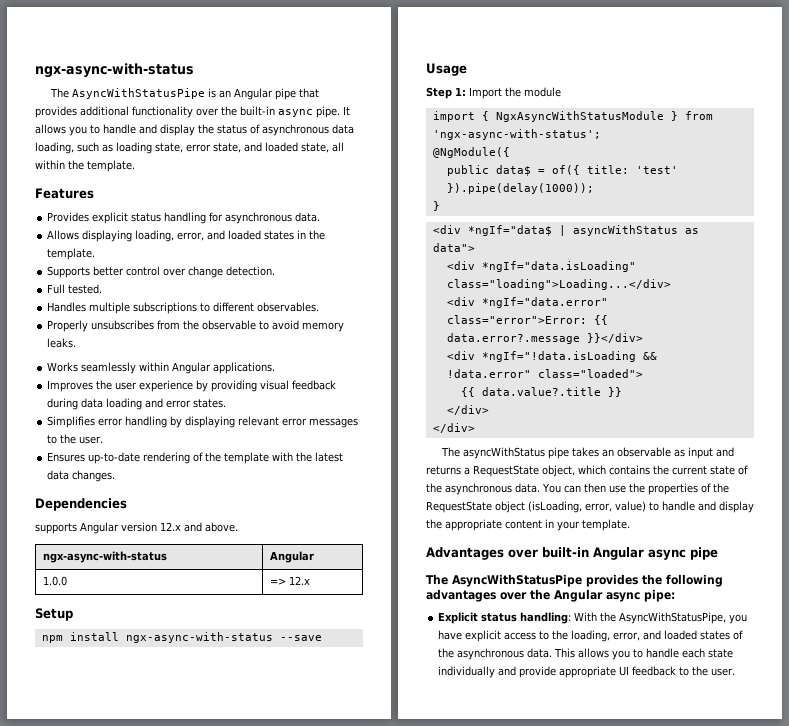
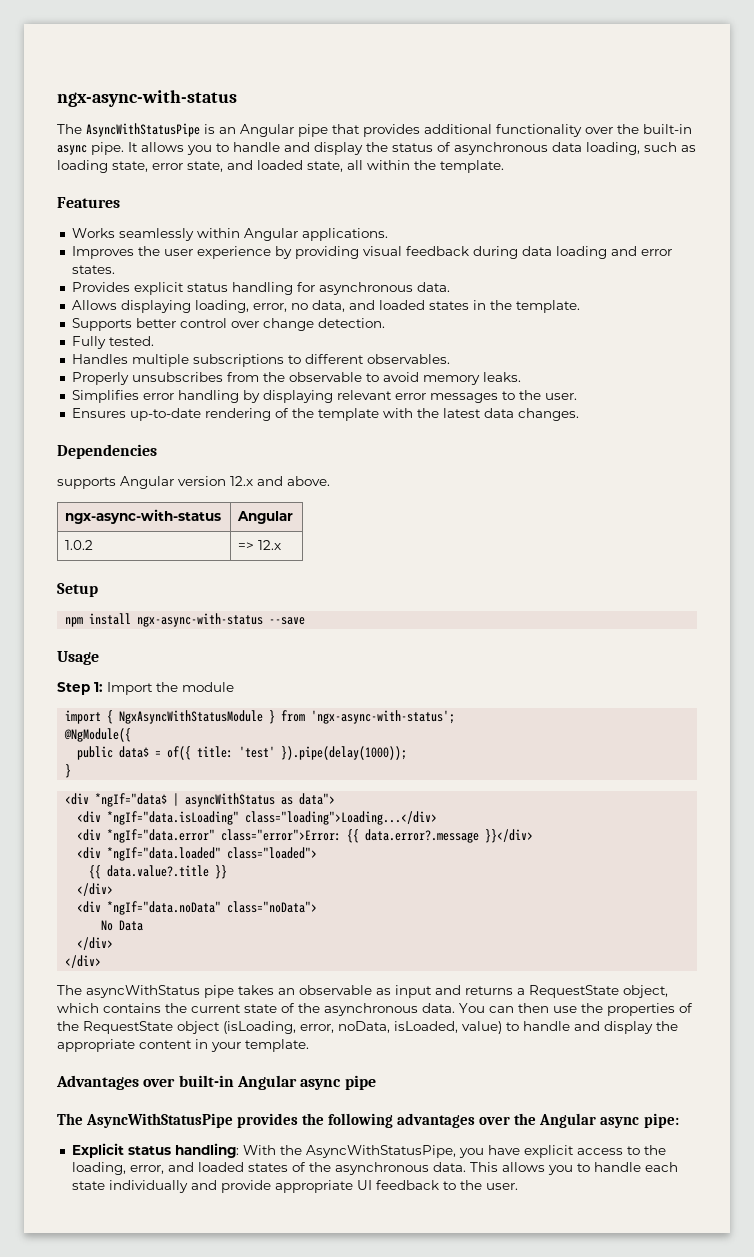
- Provides explicit status handling for asynchronous data.
- Allows displaying loading, error, and loaded states in the template.
- Supports better control over change detection.
- Full tested.
- Handles multiple subscriptions to different observables.
- Properly unsubscribes from the observable to avoid memory leaks.
+ Provides explicit status handling for asynchronous data.
+ Allows displaying loading, error, no data, and loaded states in the template.
+ Supports better control over change detection.
+ Fully tested.
+ Handles multiple subscriptions to different observables.
+ Properly unsubscribes from the observable to avoid memory leaks.
- 1.0.0 | => 12.x
+ 1.0.2 | => 12.x
- <div *ngIf="!data.isLoading && !data.error" class="loaded">
+ <div *ngIf="data.loaded" class="loaded">
+ <div *ngIf="data.noData" class="noData">
+ No Data
+ </div>
- You can then use the properties of the RequestState object (isLoading, error, value) to handle and display the appropriate content in your template.
+ You can then use the properties of the RequestState object (isLoading, error, noData, isLoaded, value) to handle and display the appropriate content in your template.

